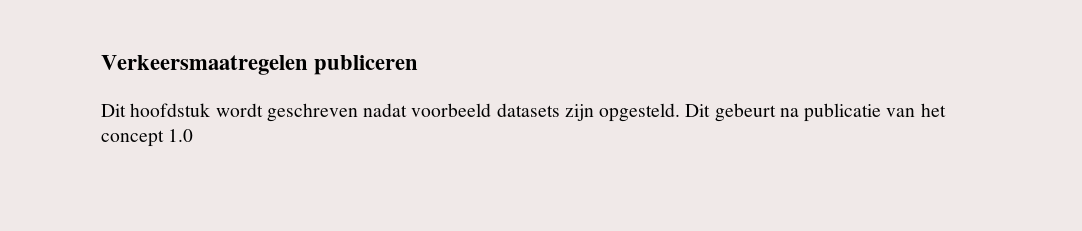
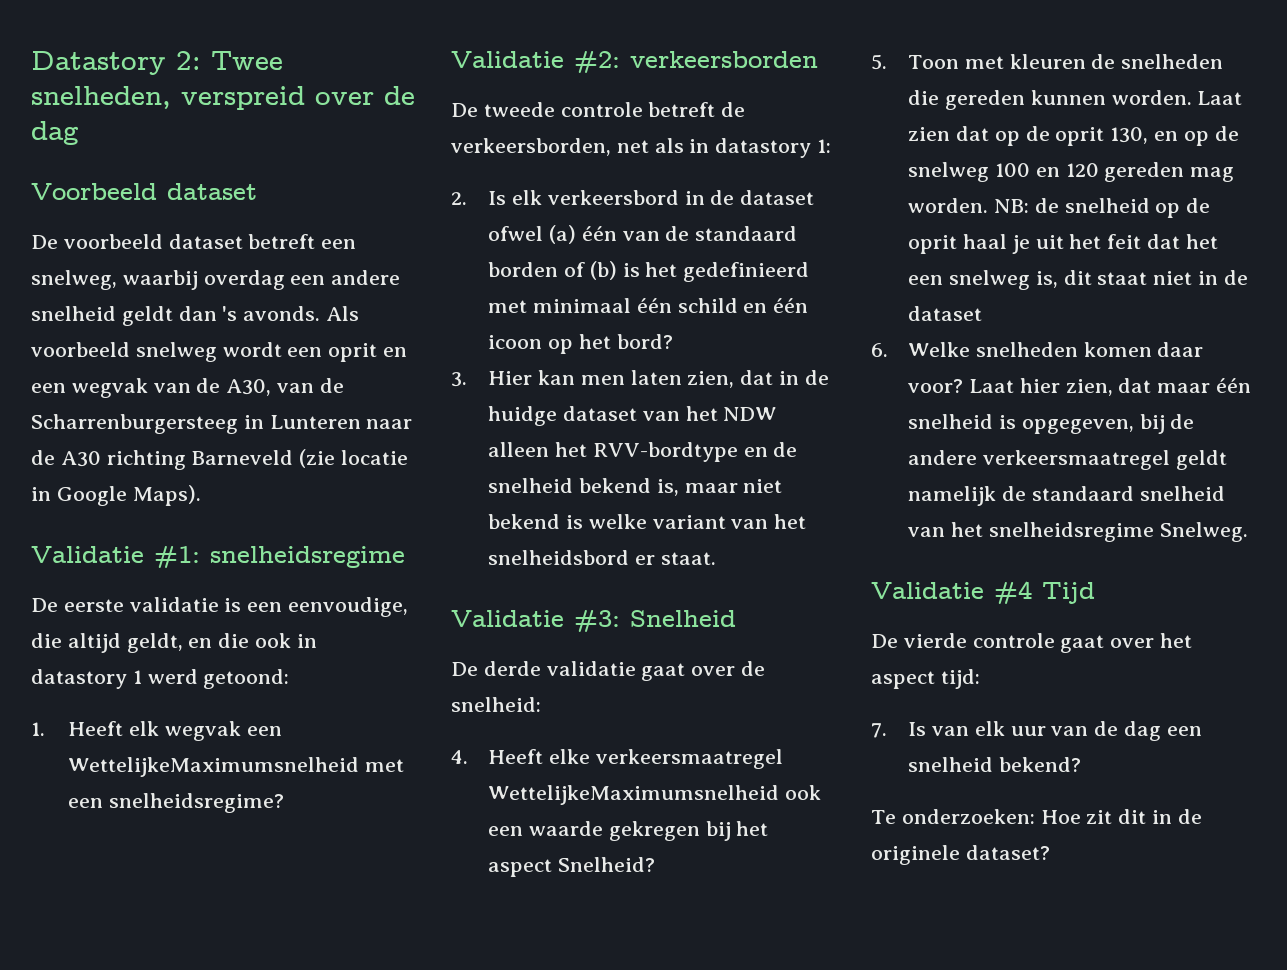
- Verkeersmaatregelen publiceren
- Dit hoofdstuk wordt geschreven nadat voorbeeld datasets zijn opgesteld. Dit gebeurt na publicatie van het concept 1.0
+ Datastory 2: Twee snelheden, verspreid over de dag
+ Voorbeeld dataset
+ De voorbeeld dataset betreft een snelweg, waarbij overdag een andere snelheid geldt dan 's avonds. Als voorbeeld snelweg wordt een oprit en een wegvak van de A30, van de Scharrenburgersteeg in Lunteren naar de A30 richting Barneveld (zie locatie in Google Maps).
+ Validatie #1: snelheidsregime
+ De eerste validatie is een eenvoudige, die altijd geldt, en die ook in datastory 1 werd getoond:
+ 1. Heeft elk wegvak een WettelijkeMaximumsnelheid met een snelheidsregime?
+ Validatie #2: verkeersborden
+ De tweede controle betreft de verkeersborden, net als in datastory 1:
+ 2. Is elk verkeersbord in de dataset ofwel (a) één van de standaard borden of (b) is het gedefinieerd met minimaal één schild en één icoon op het bord?
+ 3. Hier kan men laten zien, dat in de huidge dataset van het NDW alleen het RVV-bordtype en de snelheid bekend is, maar niet bekend is welke variant van het snelheidsbord er staat.
+ Validatie #3: Snelheid
+ De derde validatie gaat over de snelheid:
+ 4. Heeft elke verkeersmaatregel WettelijkeMaximumsnelheid ook een waarde gekregen bij het aspect Snelheid?
+ 5. Toon met kleuren de snelheden die gereden kunnen worden. Laat zien dat op de oprit 130, en op de snelweg 100 en 120 gereden mag worden. NB: de snelheid op de oprit haal je uit het feit dat het een snelweg is, dit staat niet in de dataset
+ 6. Welke snelheden komen daar voor? Laat hier zien, dat maar één snelheid is opgegeven, bij de andere verkeersmaatregel geldt namelijk de standaard snelheid van het snelheidsregime Snelweg.
+ Validatie #4 Tijd
+ De vierde controle gaat over het aspect tijd:
+ 7. Is van elk uur van de dag een snelheid bekend?
+ Te onderzoeken: Hoe zit dit in de originele dataset?

